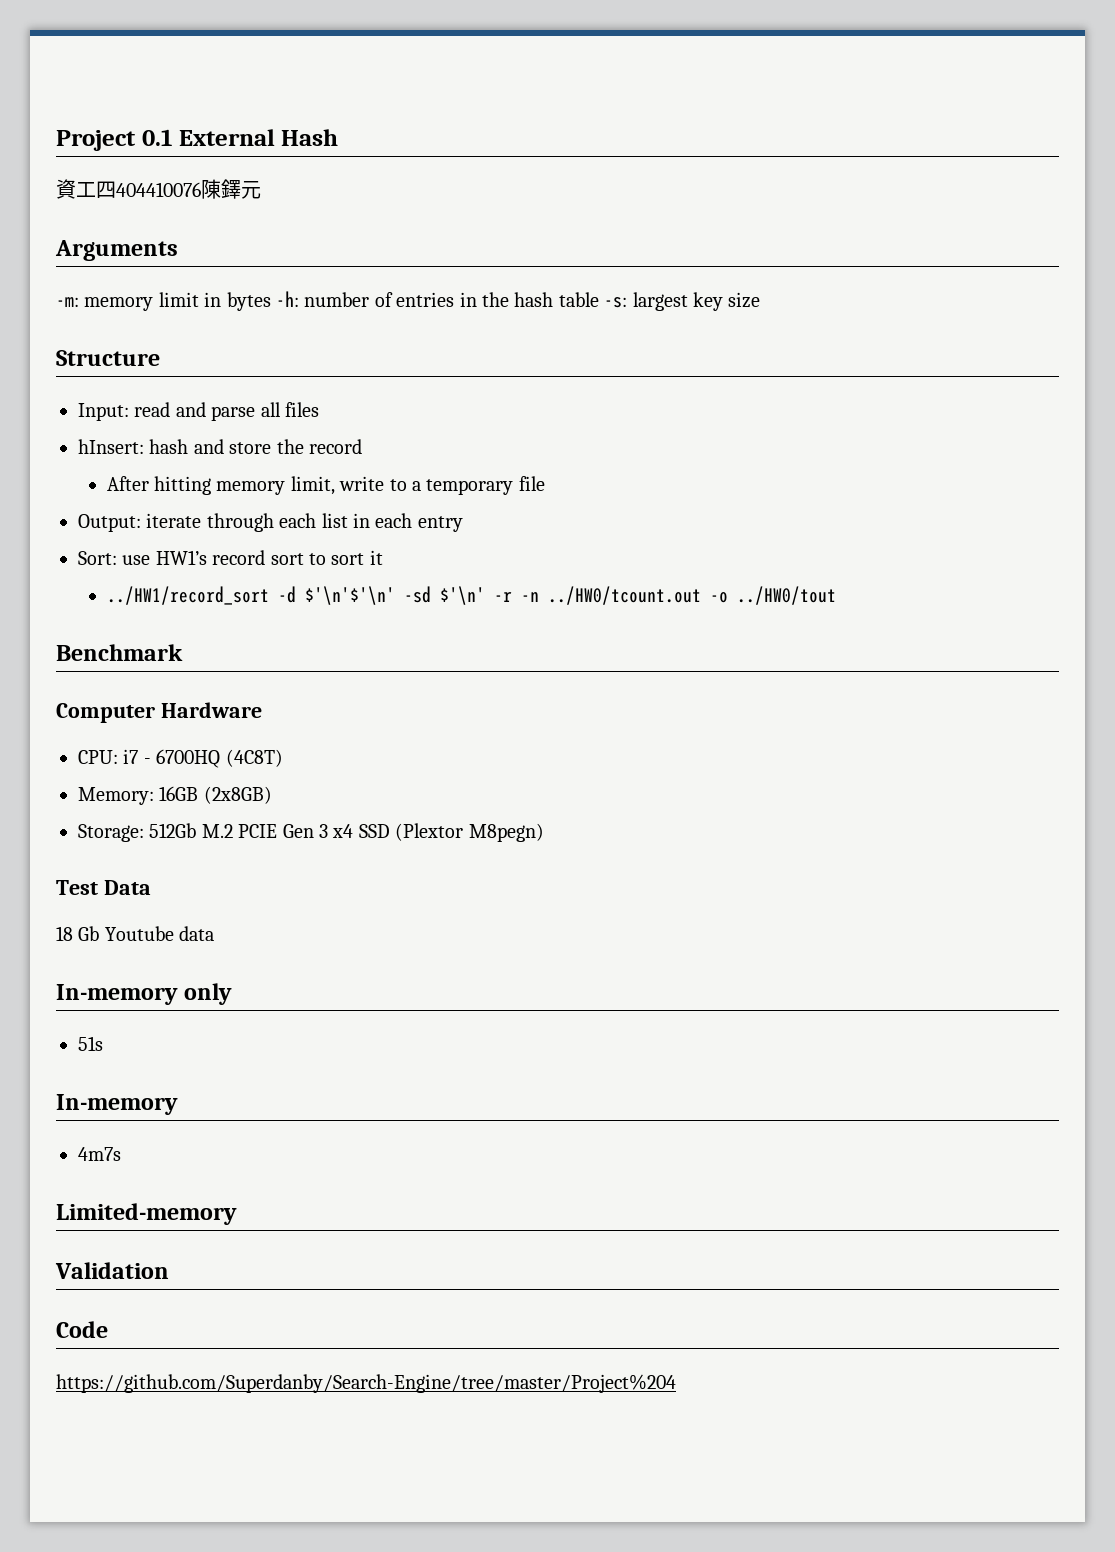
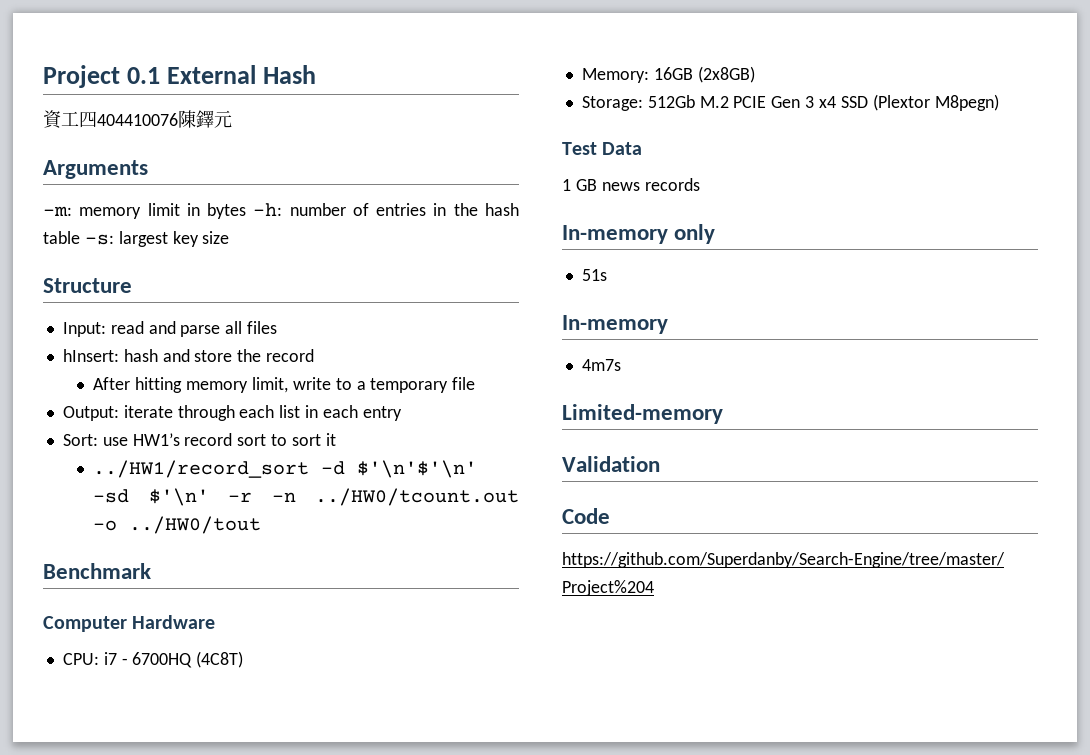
- 18 Gb Youtube data
+ 1 GB news records

